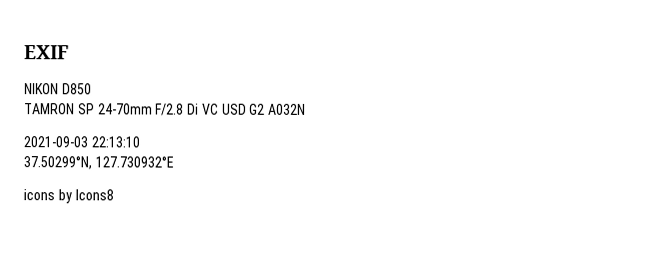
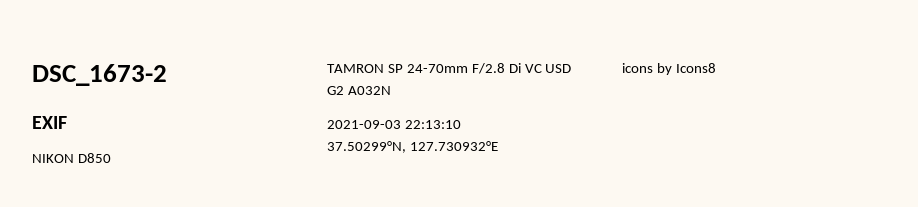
+ DSC_1673-2

